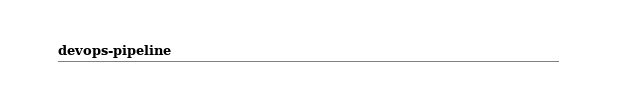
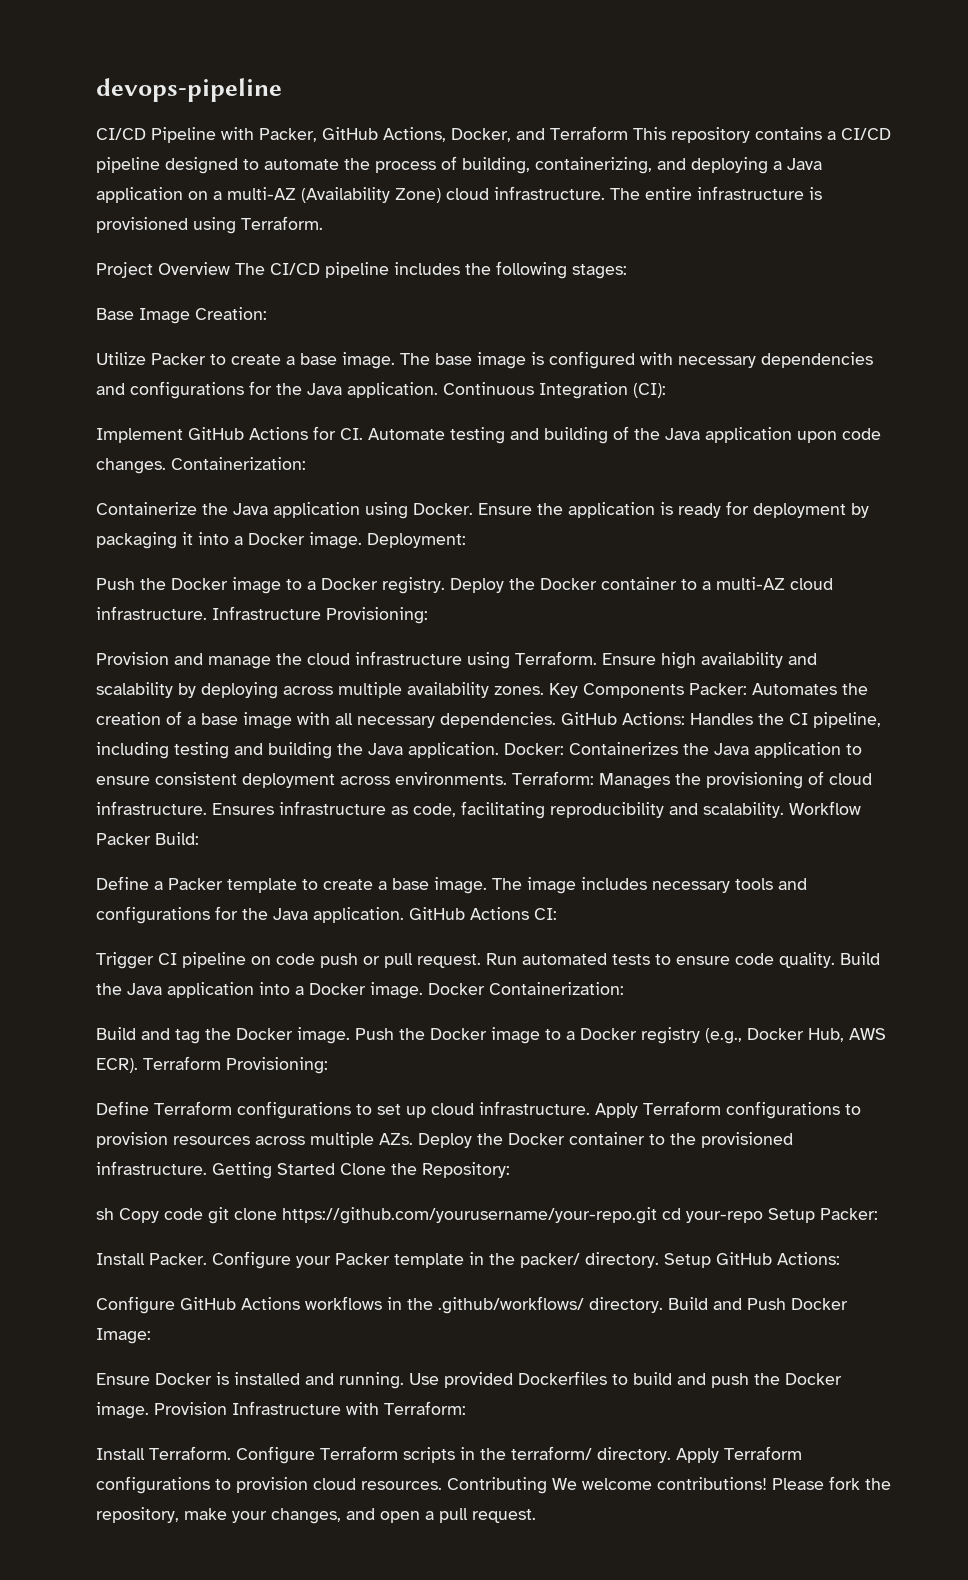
+ CI/CD Pipeline with Packer, GitHub Actions, Docker, and Terraform This repository contains a CI/CD pipeline designed to automate the process of building, containerizing, and deploying a Java application on a multi-AZ (Availability Zone) cloud infrastructure. The entire infrastructure is provisioned using Terraform.
+ Project Overview The CI/CD pipeline includes the following stages:
+ Base Image Creation:
+ Utilize Packer to create a base image. The base image is configured with necessary dependencies and configurations for the Java application. Continuous Integration (CI):
+ Implement GitHub Actions for CI. Automate testing and building of the Java application upon code changes. Containerization:
+ Containerize the Java application using Docker. Ensure the application is ready for deployment by packaging it into a Docker image. Deployment:
+ Push the Docker image to a Docker registry. Deploy the Docker container to a multi-AZ cloud infrastructure. Infrastructure Provisioning:
+ Provision and manage the cloud infrastructure using Terraform. Ensure high availability and scalability by deploying across multiple availability zones. Key Components Packer: Automates the creation of a base image with all necessary dependencies. GitHub Actions: Handles the CI pipeline, including testing and building the Java application. Docker: Containerizes the Java application to ensure consistent deployment across environments. Terraform: Manages the provisioning of cloud infrastructure. Ensures infrastructure as code, facilitating reproducibility and scalability. Workflow Packer Build:
+ Define a Packer template to create a base image. The image includes necessary tools and configurations for the Java application. GitHub Actions CI:
+ Trigger CI pipeline on code push or pull request. Run automated tests to ensure code quality. Build the Java application into a Docker image. Docker Containerization:
+ Build and tag the Docker image. Push the Docker image to a Docker registry (e.g., Docker Hub, AWS ECR). Terraform Provisioning:
+ Define Terraform configurations to set up cloud infrastructure. Apply Terraform configurations to provision resources across multiple AZs. Deploy the Docker container to the provisioned infrastructure. Getting Started Clone the Repository:
+ sh Copy code git clone https://github.com/yourusername/your-repo.git cd your-repo Setup Packer:
+ Install Packer. Configure your Packer template in the packer/ directory. Setup GitHub Actions:
+ Configure GitHub Actions workflows in the .github/workflows/ directory. Build and Push Docker Image:
+ Ensure Docker is installed and running. Use provided Dockerfiles to build and push the Docker image. Provision Infrastructure with Terraform:
+ Install Terraform. Configure Terraform scripts in the terraform/ directory. Apply Terraform configurations to provision cloud resources. Contributing We welcome contributions! Please fork the repository, make your changes, and open a pull request.

